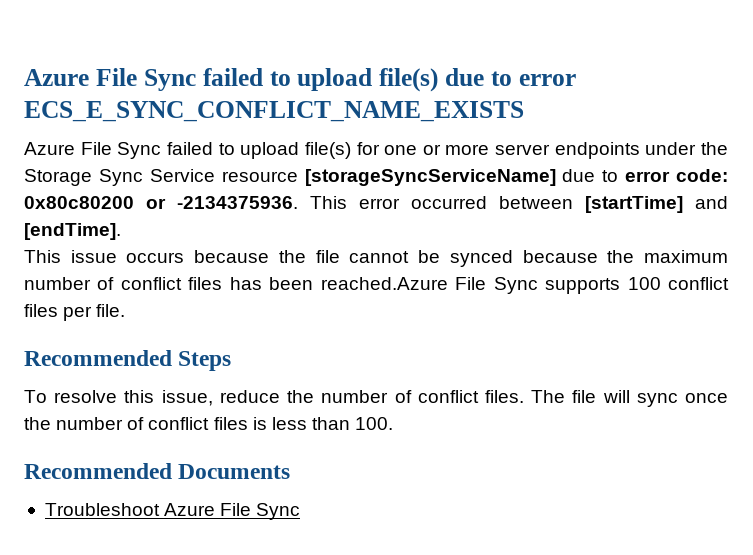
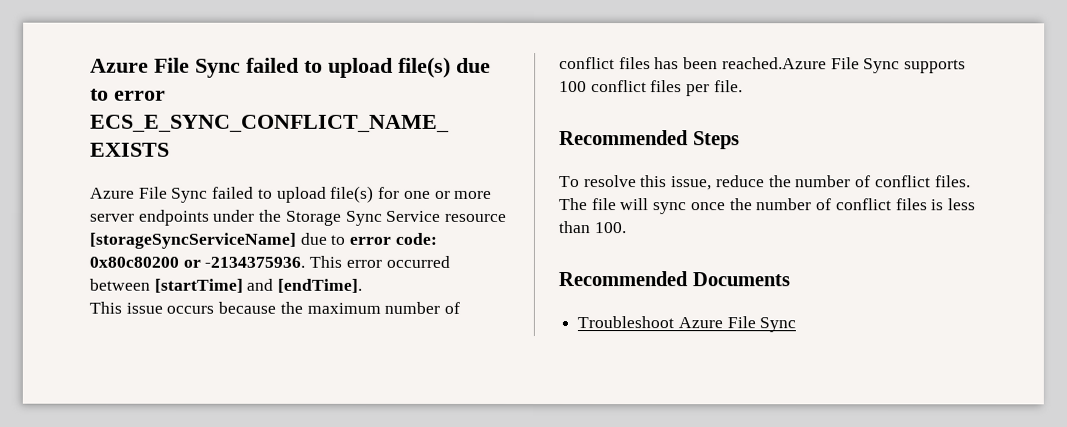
- This issue occurs because the file cannot be synced because the maximum number of conflict files has been reached.Azure File Sync supports 100 conflict files per file.
+ This issue occurs because the maximum number of conflict files has been reached.Azure File Sync supports 100 conflict files per file.

